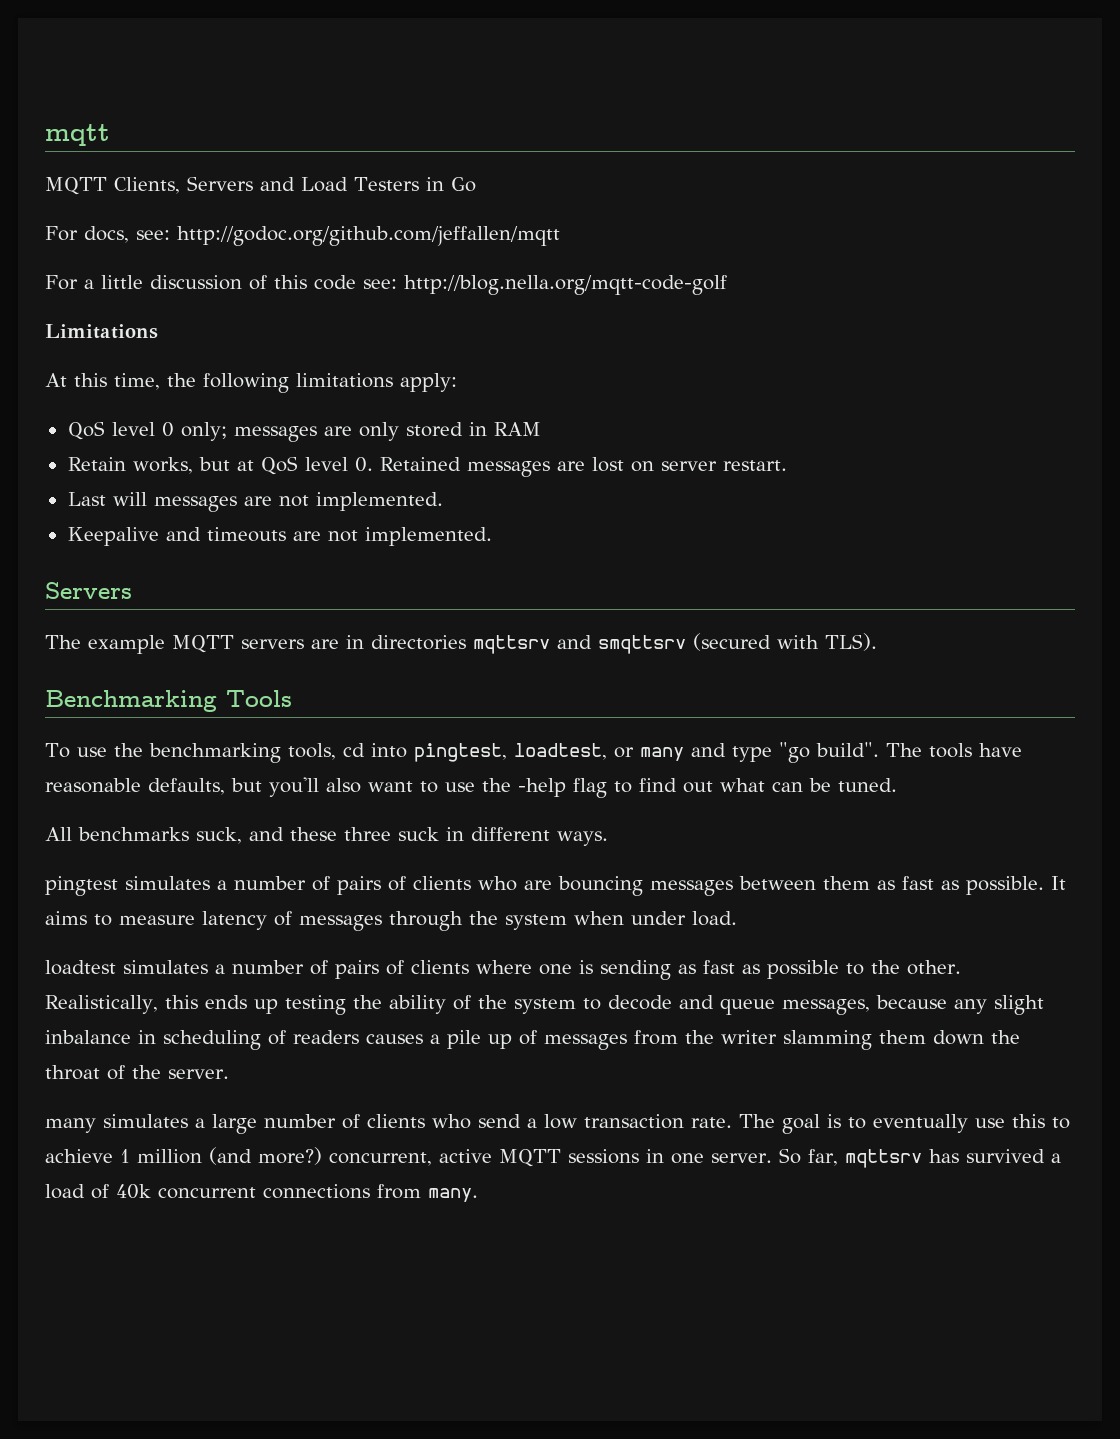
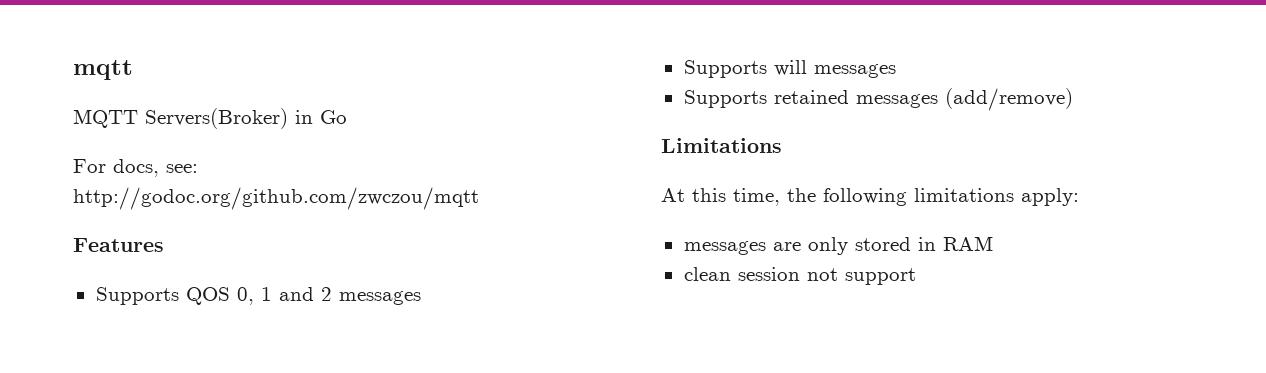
- MQTT Clients, Servers and Load Testers in Go
+ MQTT Servers(Broker) in Go
- For docs, see: http://godoc.org/github.com/jeffallen/mqtt
- For a little discussion of this code see: http://blog.nella.org/mqtt-code-golf
+ For docs, see: http://godoc.org/github.com/zwczou/mqtt
+ Features
+ Supports QOS 0, 1 and 2 messages
+ Supports will messages
+ Supports retained messages (add/remove)
- QoS level 0 only; messages are only stored in RAM
+ messages are only stored in RAM
- Retain works, but at QoS level 0. Retained messages are lost on server restart.
- Last will messages are not implemented.
- Keepalive and timeouts are not implemented.
- Servers
- The example MQTT servers are in directories mqttsrv and smqttsrv (secured with TLS).
- Benchmarking Tools
- To use the benchmarking tools, cd into pingtest, loadtest, or many and type "go build". The tools have reasonable defaults, but you'll also want to use the -help flag to find out what can be tuned.
- All benchmarks suck, and these three suck in different ways.
- pingtest simulates a number of pairs of clients who are bouncing messages between them as fast as possible. It aims to measure latency of messages through the system when under load.
- loadtest simulates a number of pairs of clients where one is sending as fast as possible to the other. Realistically, this ends up testing the ability of the system to decode and queue messages, because any slight inbalance in scheduling of readers causes a pile up of messages from the writer slamming them down the throat of the server.
- many simulates a large number of clients who send a low transaction rate. The goal is to eventually use this to achieve 1 million (and more?) concurrent, active MQTT sessions in one server. So far, mqttsrv has survived a load of 40k concurrent connections from many.
+ clean session not support

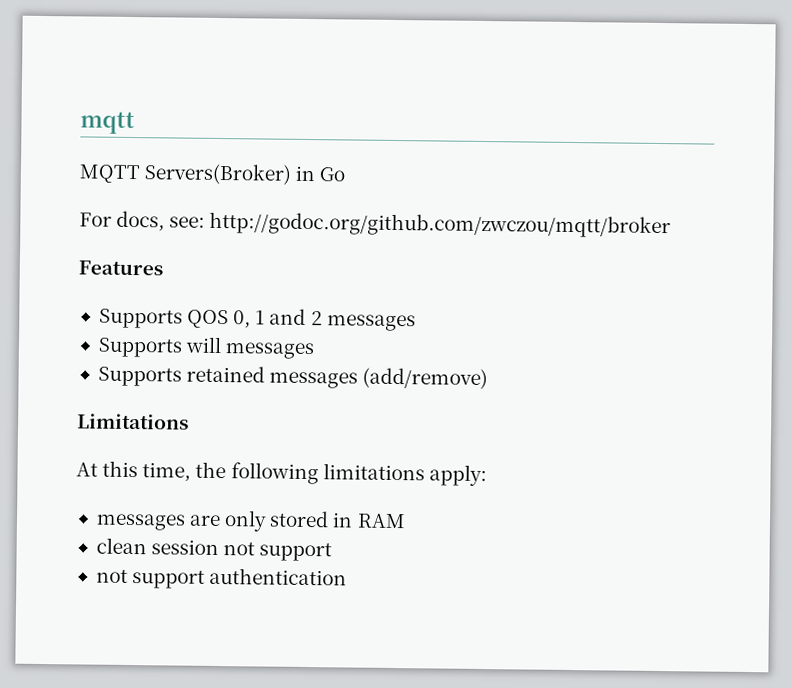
- For docs, see: http://godoc.org/github.com/zwczou/mqtt
+ For docs, see: http://godoc.org/github.com/zwczou/mqtt/broker
+ not support authentication

